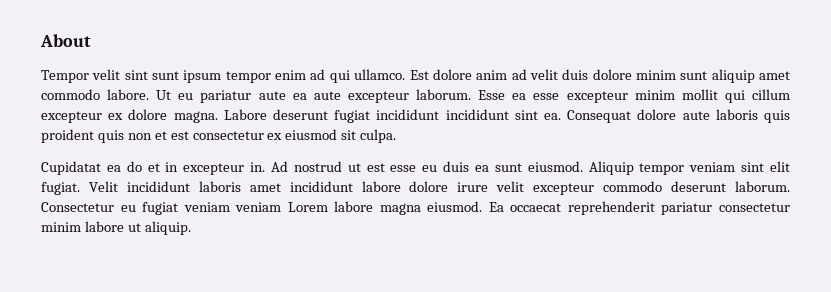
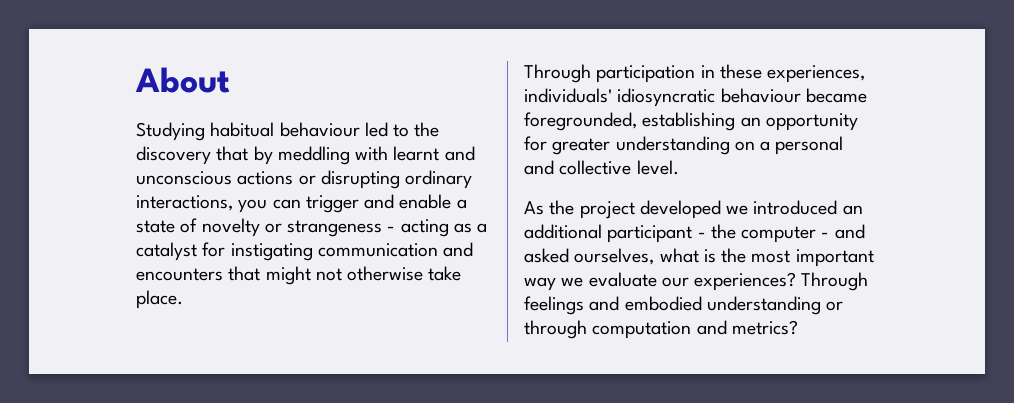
- Tempor velit sint sunt ipsum tempor enim ad qui ullamco. Est dolore anim ad velit duis dolore minim sunt aliquip amet commodo labore. Ut eu pariatur aute ea aute excepteur laborum. Esse ea esse excepteur minim mollit qui cillum excepteur ex dolore magna. Labore deserunt fugiat incididunt incididunt sint ea. Consequat dolore aute laboris quis proident quis non et est consectetur ex eiusmod sit culpa.
- Cupidatat ea do et in excepteur in. Ad nostrud ut est esse eu duis ea sunt eiusmod. Aliquip tempor veniam sint elit fugiat. Velit incididunt laboris amet incididunt labore dolore irure velit excepteur commodo deserunt laborum. Consectetur eu fugiat veniam veniam Lorem labore magna eiusmod. Ea occaecat reprehenderit pariatur consectetur minim labore ut aliquip.
+ Studying habitual behaviour led to the discovery that by meddling with learnt and unconscious actions or disrupting ordinary interactions, you can trigger and enable a state of novelty or strangeness - acting as a catalyst for instigating communication and encounters that might not otherwise take place.
+ Through participation in these experiences, individuals' idiosyncratic behaviour became foregrounded, establishing an opportunity for greater understanding on a personal and collective level.
+ As the project developed we introduced an additional participant - the computer - and asked ourselves, what is the most important way we evaluate our experiences? Through feelings and embodied understanding or through computation and metrics?

